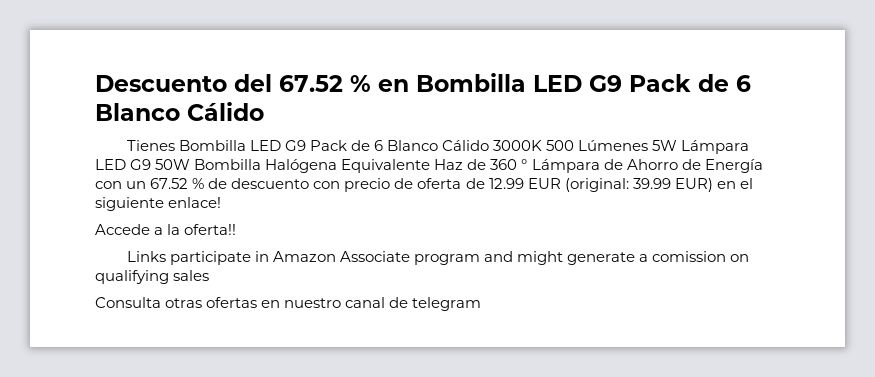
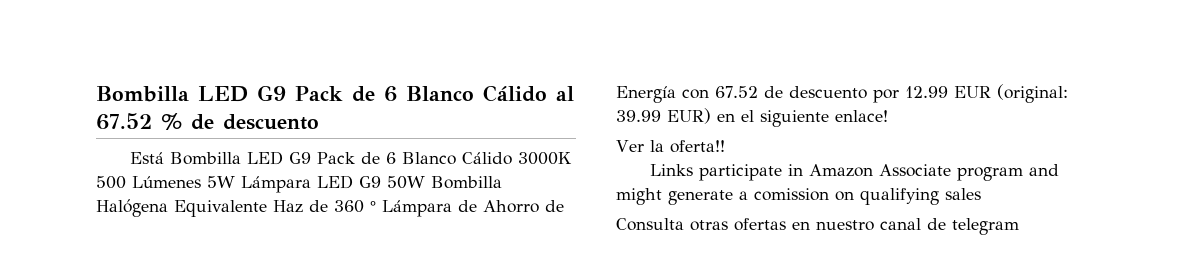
- Descuento del 67.52 % en Bombilla LED G9 Pack de 6 Blanco Cálido
- Tienes Bombilla LED G9 Pack de 6 Blanco Cálido 3000K 500 Lúmenes 5W Lámpara LED G9 50W Bombilla Halógena Equivalente Haz de 360 ° Lámpara de Ahorro de Energía con un 67.52 % de descuento con precio de oferta de 12.99 EUR (original: 39.99 EUR) en el siguiente enlace!
+ Bombilla LED G9 Pack de 6 Blanco Cálido al 67.52 % de descuento
+ Está Bombilla LED G9 Pack de 6 Blanco Cálido 3000K 500 Lúmenes 5W Lámpara LED G9 50W Bombilla Halógena Equivalente Haz de 360 ° Lámpara de Ahorro de Energía con 67.52 de descuento por 12.99 EUR (original: 39.99 EUR) en el siguiente enlace!
- Accede a la oferta!!
+ Ver la oferta!!

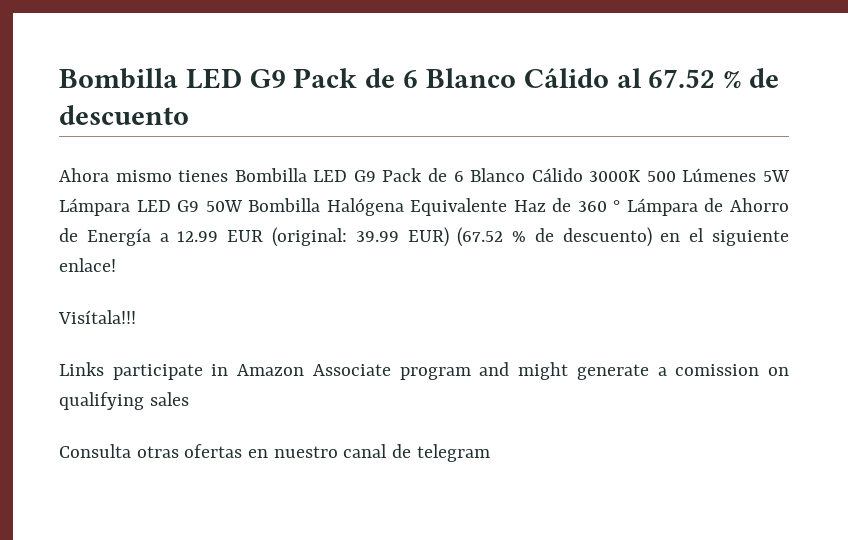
- Está Bombilla LED G9 Pack de 6 Blanco Cálido 3000K 500 Lúmenes 5W Lámpara LED G9 50W Bombilla Halógena Equivalente Haz de 360 ° Lámpara de Ahorro de Energía con 67.52 de descuento por 12.99 EUR (original: 39.99 EUR) en el siguiente enlace!
+ Ahora mismo tienes Bombilla LED G9 Pack de 6 Blanco Cálido 3000K 500 Lúmenes 5W Lámpara LED G9 50W Bombilla Halógena Equivalente Haz de 360 ° Lámpara de Ahorro de Energía a 12.99 EUR (original: 39.99 EUR) (67.52 % de descuento) en el siguiente enlace!
- Ver la oferta!!
+ Visítala!!!

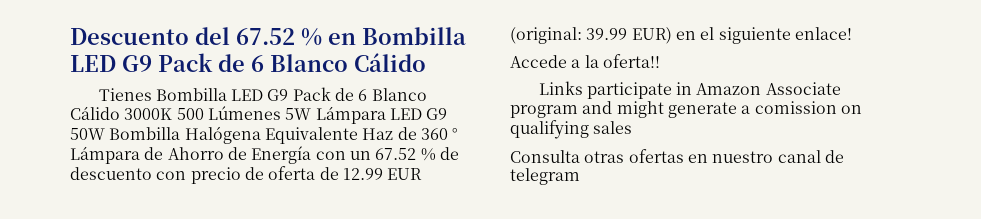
- Bombilla LED G9 Pack de 6 Blanco Cálido al 67.52 % de descuento
- Ahora mismo tienes Bombilla LED G9 Pack de 6 Blanco Cálido 3000K 500 Lúmenes 5W Lámpara LED G9 50W Bombilla Halógena Equivalente Haz de 360 ° Lámpara de Ahorro de Energía a 12.99 EUR (original: 39.99 EUR) (67.52 % de descuento) en el siguiente enlace!
+ Descuento del 67.52 % en Bombilla LED G9 Pack de 6 Blanco Cálido
+ Tienes Bombilla LED G9 Pack de 6 Blanco Cálido 3000K 500 Lúmenes 5W Lámpara LED G9 50W Bombilla Halógena Equivalente Haz de 360 ° Lámpara de Ahorro de Energía con un 67.52 % de descuento con precio de oferta de 12.99 EUR (original: 39.99 EUR) en el siguiente enlace!
- Visítala!!!
+ Accede a la oferta!!

